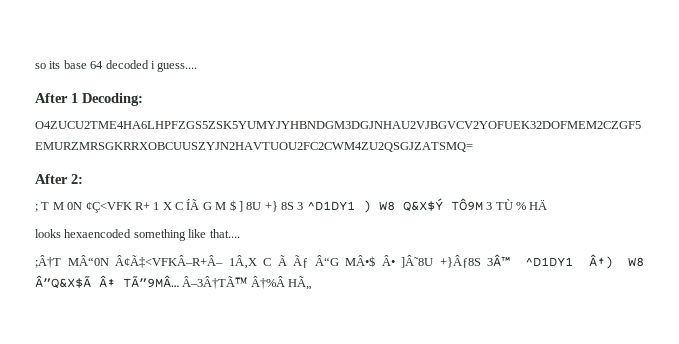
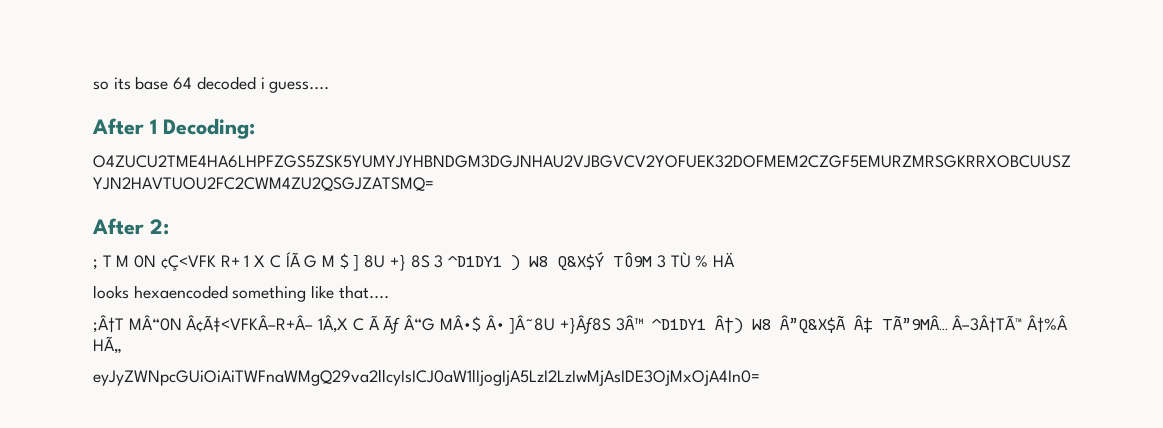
+ eyJyZWNpcGUiOiAiTWFnaWMgQ29va2llcyIsICJ0aW1lIjogIjA5LzI2LzIwMjAsIDE3OjMxOjA4In0=

